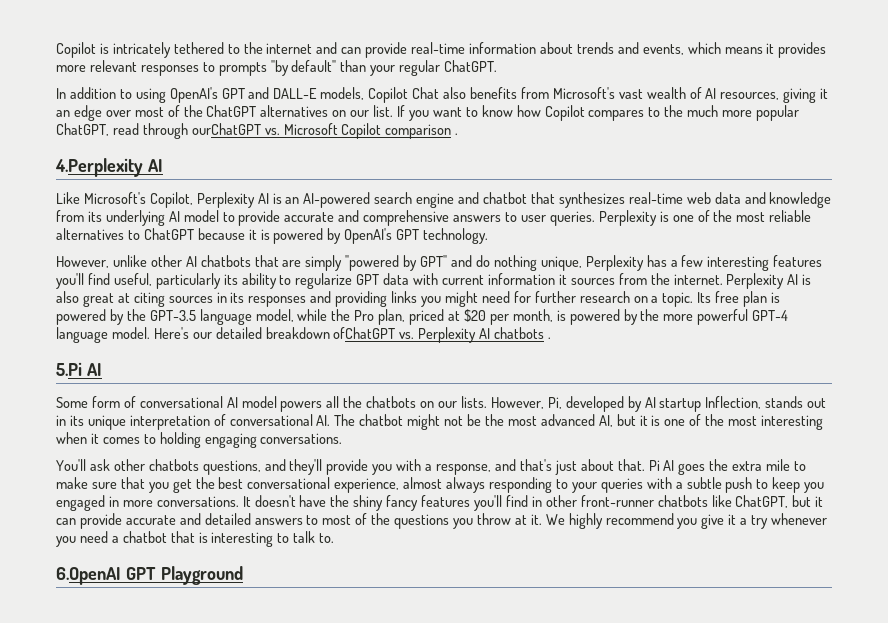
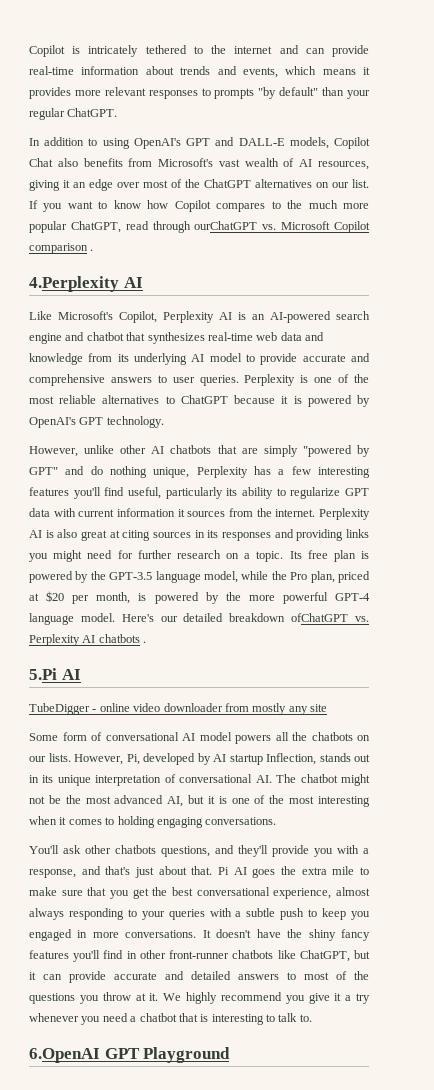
+ TubeDigger - online video downloader from mostly any site

